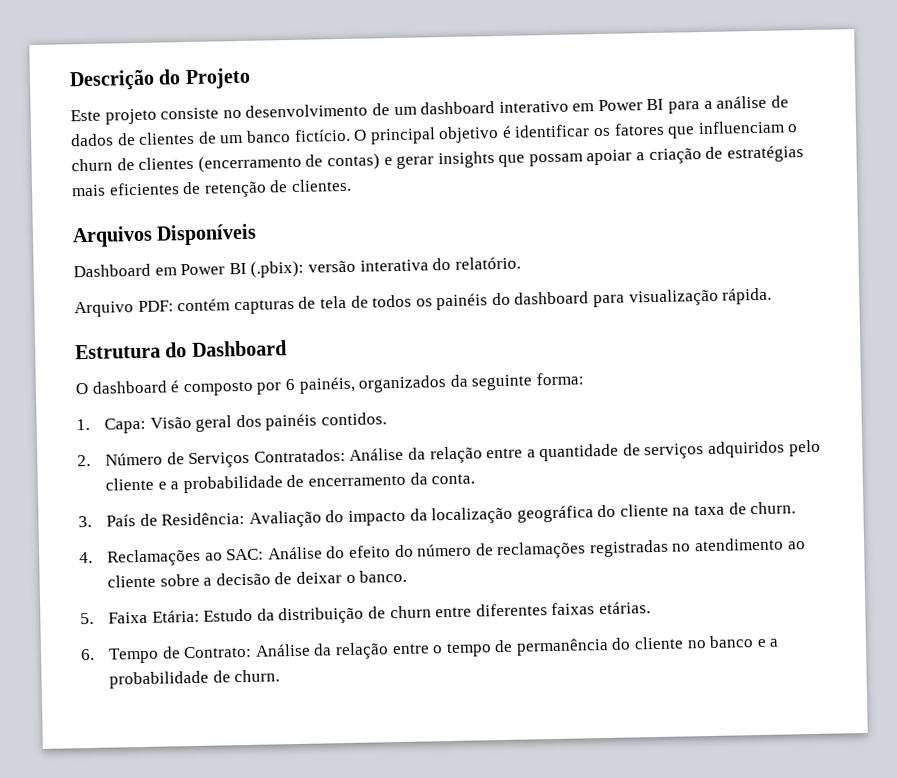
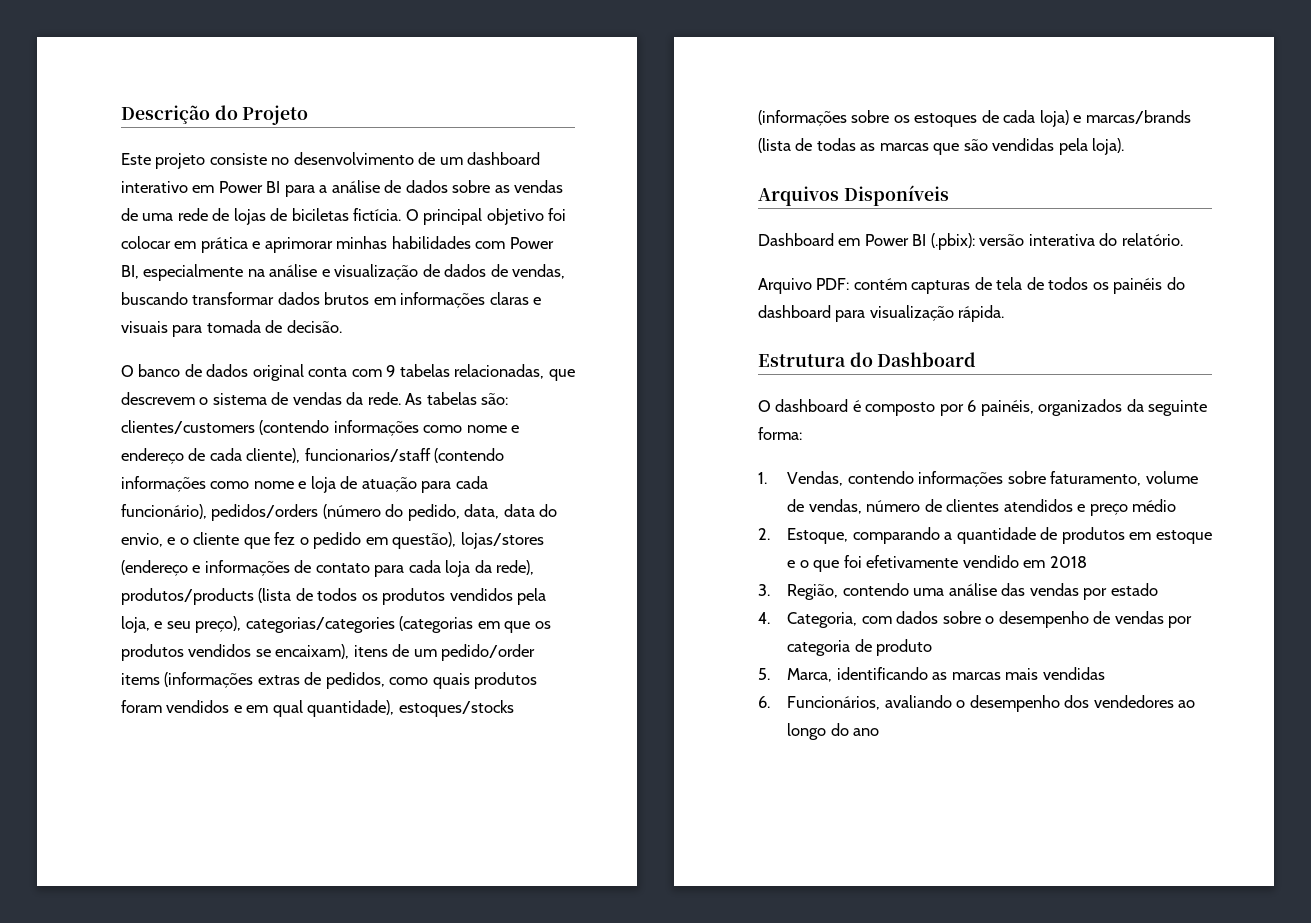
- Este projeto consiste no desenvolvimento de um dashboard interativo em Power BI para a análise de dados de clientes de um banco fictício. O principal objetivo é identificar os fatores que influenciam o churn de clientes (encerramento de contas) e gerar insights que possam apoiar a criação de estratégias mais eficientes de retenção de clientes.
+ Este projeto consiste no desenvolvimento de um dashboard interativo em Power BI para a análise de dados sobre as vendas de uma rede de lojas de biciletas fictícia. O principal objetivo foi colocar em prática e aprimorar minhas habilidades com Power BI, especialmente na análise e visualização de dados de vendas, buscando transformar dados brutos em informações claras e visuais para tomada de decisão.
+ O banco de dados original conta com 9 tabelas relacionadas, que descrevem o sistema de vendas da rede. As tabelas são: clientes/customers (contendo informações como nome e endereço de cada cliente), funcionarios/staff (contendo informações como nome e loja de atuação para cada funcionário), pedidos/orders (número do pedido, data, data do envio, e o cliente que fez o pedido em questão), lojas/stores (endereço e informações de contato para cada loja da rede), produtos/products (lista de todos os produtos vendidos pela loja, e seu preço), categorias/categories (categorias em que os produtos vendidos se encaixam), itens de um pedido/order items (informações extras de pedidos, como quais produtos foram vendidos e em qual quantidade), estoques/stocks (informações sobre os estoques de cada loja) e marcas/brands (lista de todas as marcas que são vendidas pela loja).
- 1. Capa: Visão geral dos painéis contidos.
- 2. Número de Serviços Contratados: Análise da relação entre a quantidade de serviços adquiridos pelo cliente e a probabilidade de encerramento da conta.
- 3. País de Residência: Avaliação do impacto da localização geográfica do cliente na taxa de churn.
- 4. Reclamações ao SAC: Análise do efeito do número de reclamações registradas no atendimento ao cliente sobre a decisão de deixar o banco.
- 5. Faixa Etária: Estudo da distribuição de churn entre diferentes faixas etárias.
- 6. Tempo de Contrato: Análise da relação entre o tempo de permanência do cliente no banco e a probabilidade de churn.
+ 1. Vendas, contendo informações sobre faturamento, volume de vendas, número de clientes atendidos e preço médio
+ 2. Estoque, comparando a quantidade de produtos em estoque e o que foi efetivamente vendido em 2018
+ 3. Região, contendo uma análise das vendas por estado
+ 4. Categoria, com dados sobre o desempenho de vendas por categoria de produto
+ 5. Marca, identificando as marcas mais vendidas
+ 6. Funcionários, avaliando o desempenho dos vendedores ao longo do ano

